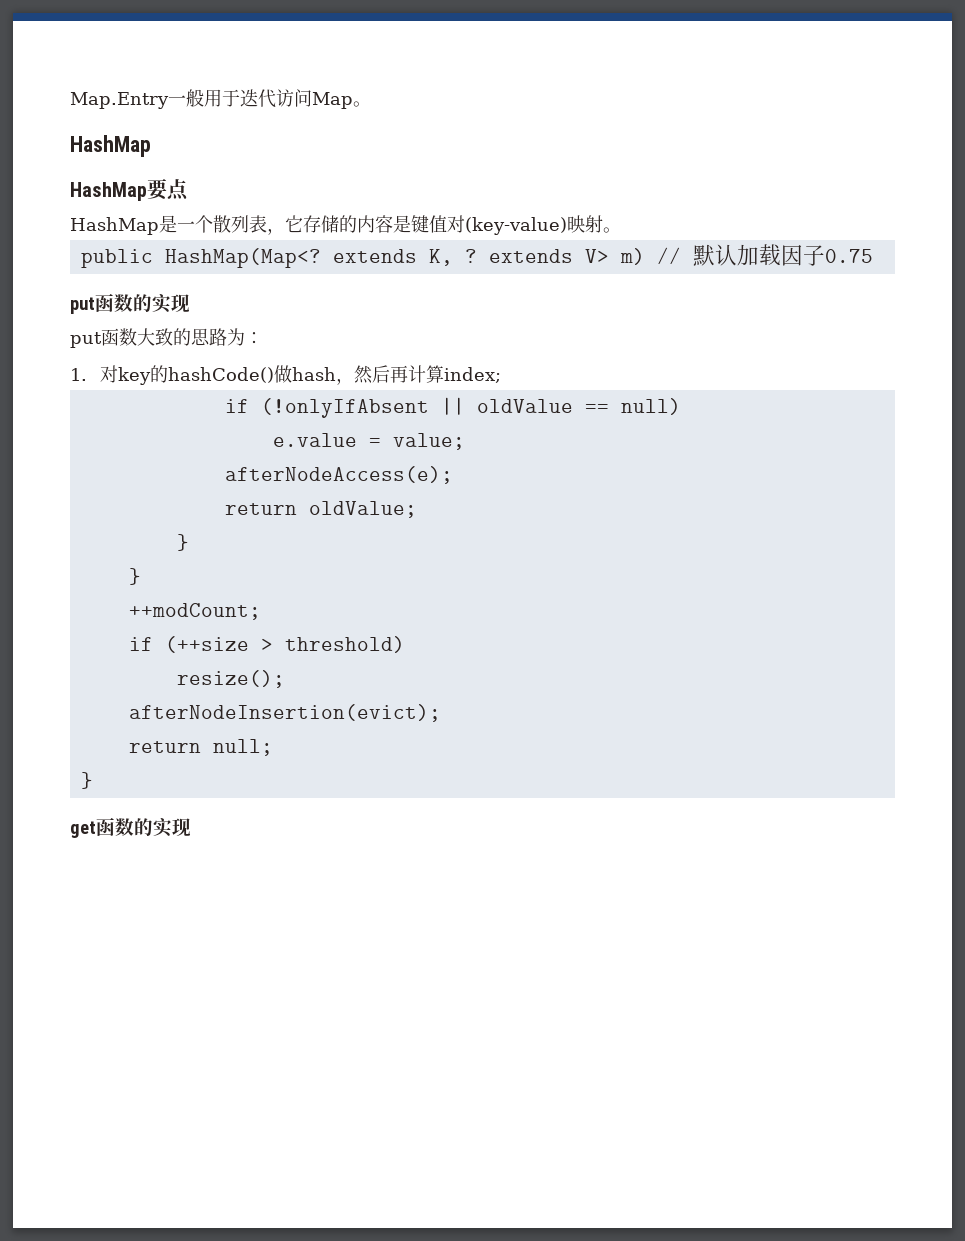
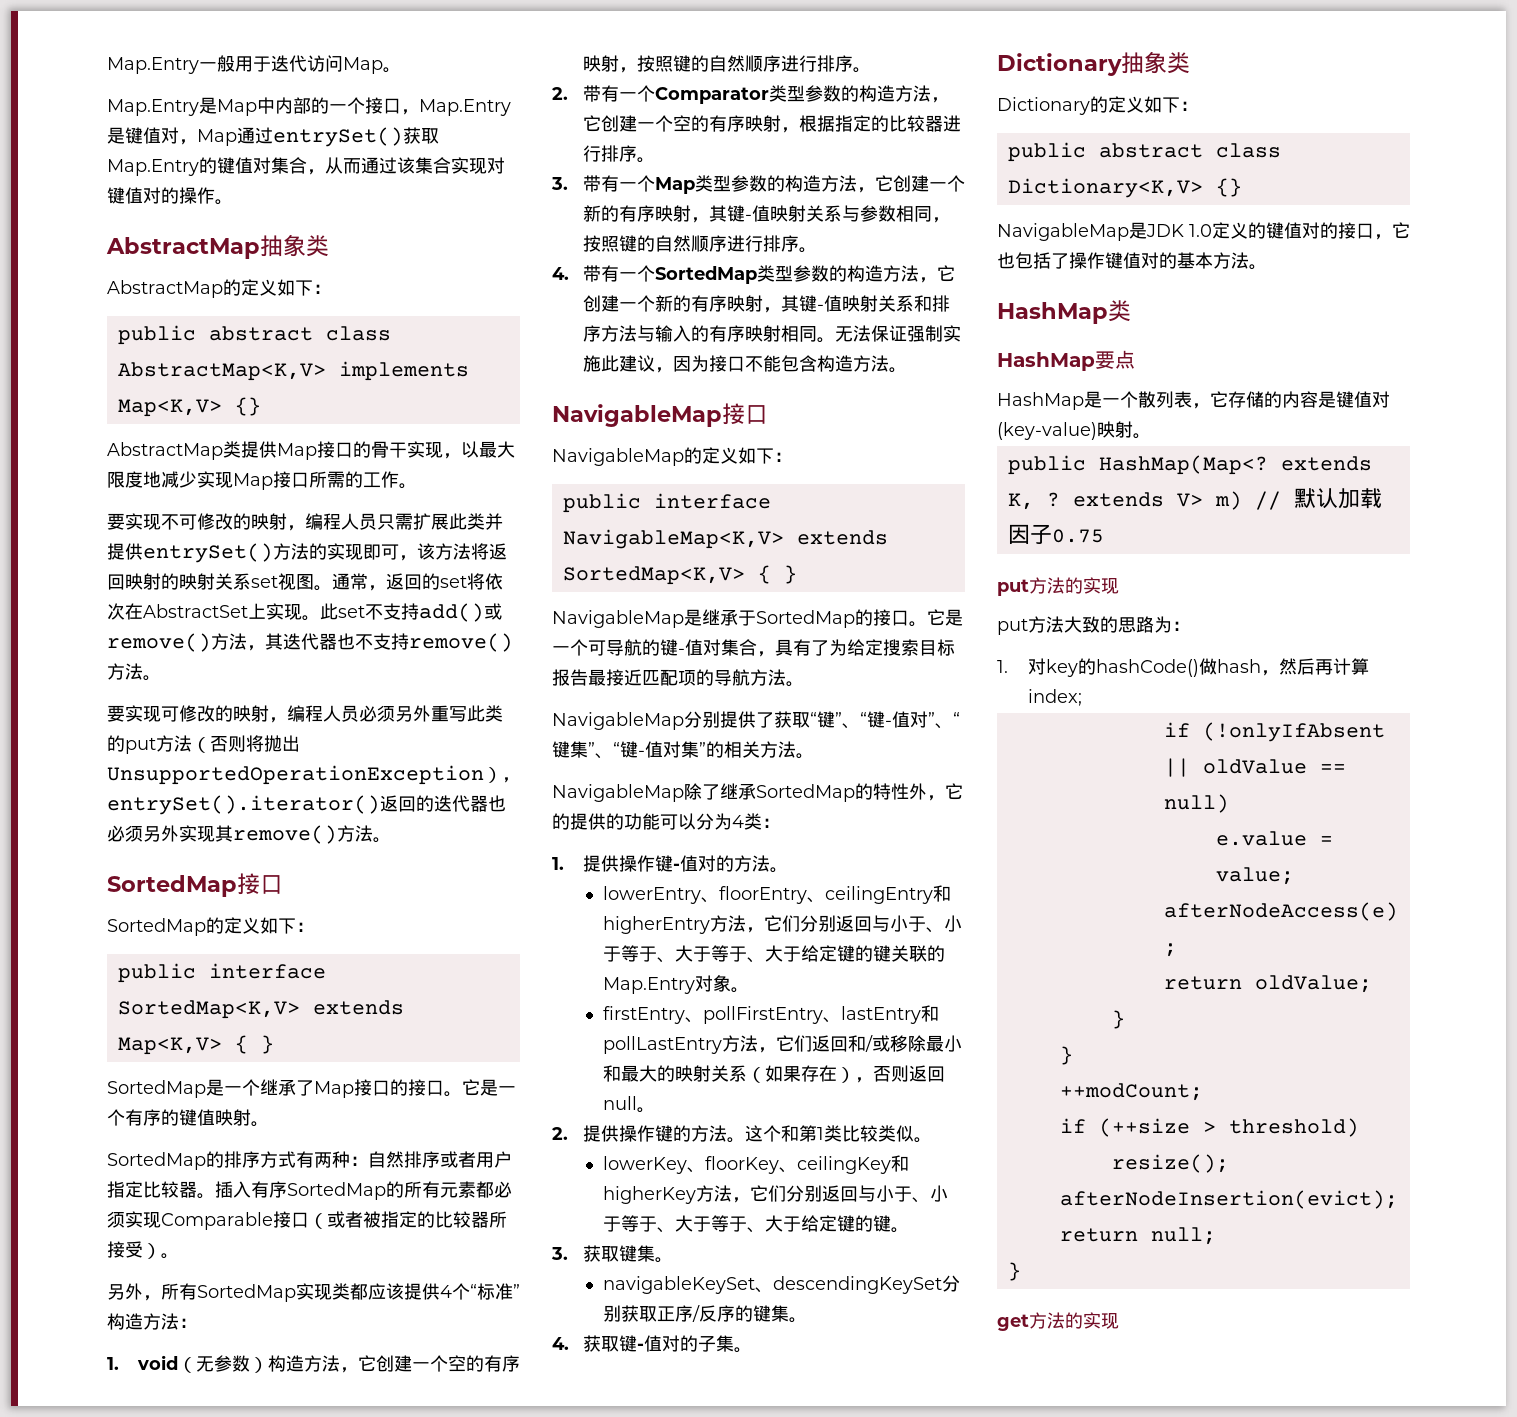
  Map.Entry一般用于迭代访问Map。
- HashMap
+ Map.Entry是Map中内部的一个接口，Map.Entry是键值对，Map通过entrySet()获取Map.Entry的键值对集合，从而通过该集合实现对键值对的操作。
+ AbstractMap抽象类
+ AbstractMap的定义如下：
+ public abstract class AbstractMap<K,V> implements Map<K,V> {}
+ AbstractMap类提供Map接口的骨干实现，以最大限度地减少实现Map接口所需的工作。
+ 要实现不可修改的映射，编程人员只需扩展此类并提供entrySet()方法的实现即可，该方法将返回映射的映射关系set视图。通常，返回的set将依次在AbstractSet上实现。此set不支持add()或remove()方法，其迭代器也不支持remove()方法。
+ 要实现可修改的映射，编程人员必须另外重写此类的put方法（否则将抛出UnsupportedOperationException），entrySet().iterator()返回的迭代器也必须另外实现其remove()方法。
+ SortedMap接口
+ SortedMap的定义如下：
+ public interface SortedMap<K,V> extends Map<K,V> { }
+ SortedMap是一个继承了Map接口的接口。它是一个有序的键值映射。
+ SortedMap的排序方式有两种：自然排序或者用户指定比较器。插入有序SortedMap的所有元素都必须实现Comparable接口（或者被指定的比较器所接受）。
+ 另外，所有SortedMap实现类都应该提供4个“标准”构造方法：
+ 1. void（无参数）构造方法，它创建一个空的有序映射，按照键的自然顺序进行排序。
+ 2.带有一个Comparator类型参数的构造方法，它创建一个空的有序映射，根据指定的比较器进行排序。
+ 3.带有一个Map类型参数的构造方法，它创建一个新的有序映射，其键-值映射关系与参数相同，按照键的自然顺序进行排序。
+ 4.带有一个SortedMap类型参数的构造方法，它创建一个新的有序映射，其键-值映射关系和排序方法与输入的有序映射相同。无法保证强制实施此建议，因为接口不能包含构造方法。
+ NavigableMap接口
+ NavigableMap的定义如下：
+ public interface NavigableMap<K,V> extends SortedMap<K,V> { }
+ NavigableMap是继承于SortedMap的接口。它是一个可导航的键-值对集合，具有了为给定搜索目标报告最接近匹配项的导航方法。
+ NavigableMap分别提供了获取“键”、“键-值对”、“键集”、“键-值对集”的相关方法。
+ NavigableMap除了继承SortedMap的特性外，它的提供的功能可以分为4类：
+ 1.提供操作键-值对的方法。
+ lowerEntry、floorEntry、ceilingEntry和higherEntry方法，它们分别返回与小于、小于等于、大于等于、大于给定键的键关联的Map.Entry对象。
+ firstEntry、pollFirstEntry、lastEntry和pollLastEntry方法，它们返回和/或移除最小和最大的映射关系（如果存在），否则返回null。
+ 2.提供操作键的方法。这个和第1类比较类似。
+ lowerKey、floorKey、ceilingKey和higherKey方法，它们分别返回与小于、小于等于、大于等于、大于给定键的键。
+ 3.获取键集。
+ navigableKeySet、descendingKeySet分别获取正序/反序的键集。
+ 4.获取键-值对的子集。
+ Dictionary抽象类
+ Dictionary的定义如下：
+ public abstract class Dictionary<K,V> {}
+ NavigableMap是JDK 1.0定义的键值对的接口，它也包括了操作键值对的基本方法。
+ HashMap类
- put函数的实现
+ put方法的实现
- put函数大致的思路为：
+ put方法大致的思路为：
- get函数的实现
+ get方法的实现

